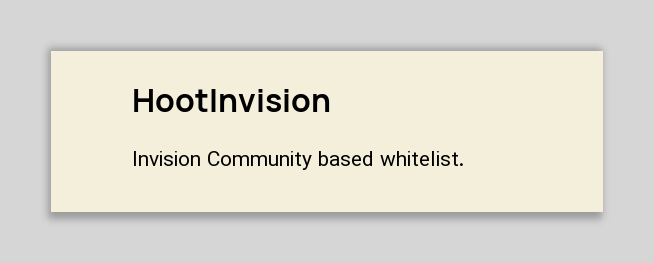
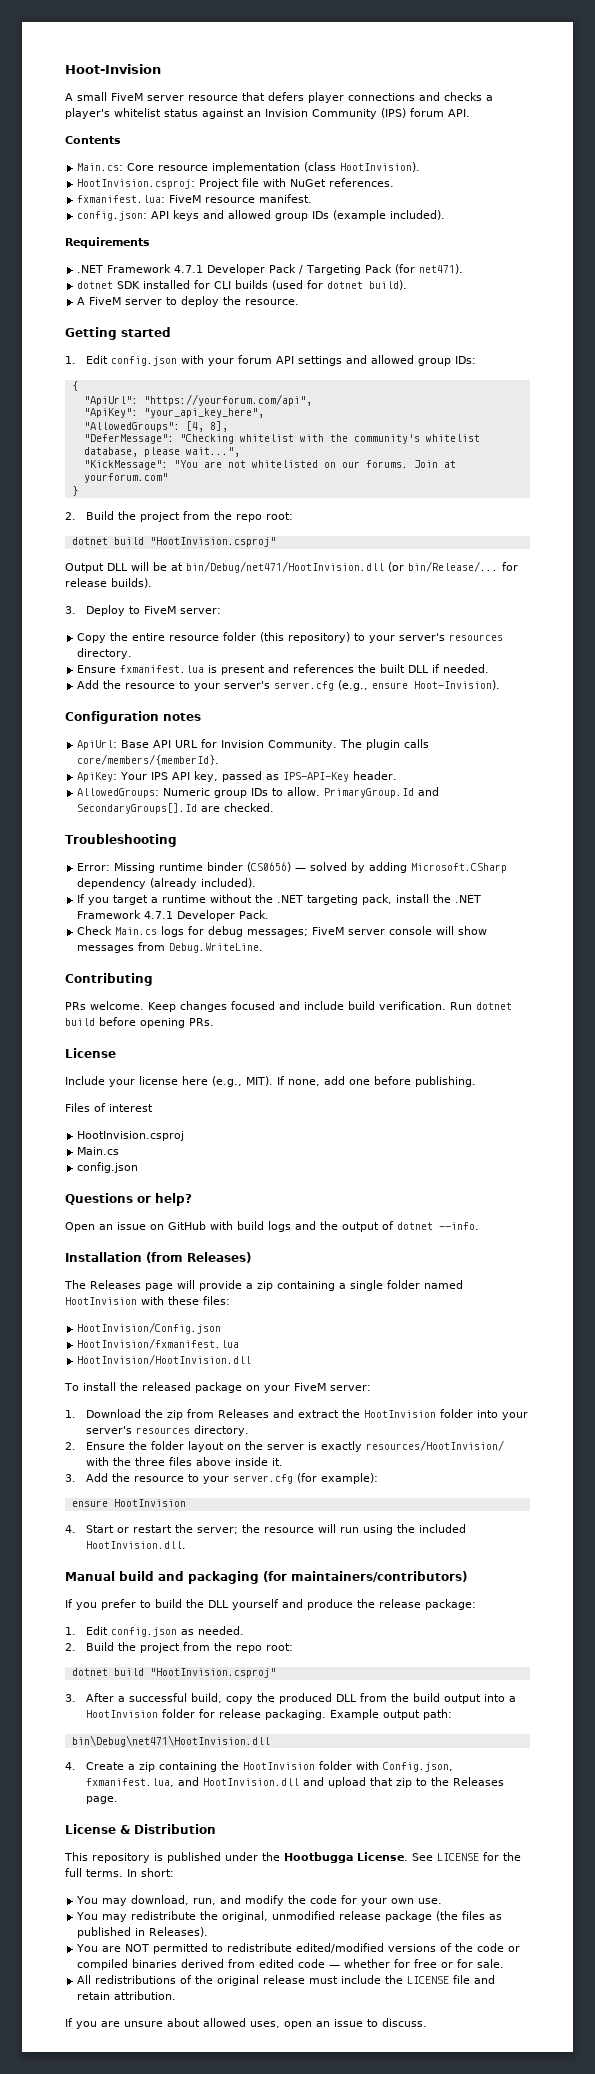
- HootInvision
- Invision Community based whitelist.
+ Hoot-Invision
+ A small FiveM server resource that defers player connections and checks a player's whitelist status against an Invision Community (IPS) forum API.
+ Contents
+ Main.cs: Core resource implementation (class HootInvision).
+ HootInvision.csproj: Project file with NuGet references.
+ fxmanifest.lua: FiveM resource manifest.
+ config.json: API keys and allowed group IDs (example included).
+ Requirements
+ .NET Framework 4.7.1 Developer Pack / Targeting Pack (for net471).
+ dotnet SDK installed for CLI builds (used for dotnet build).
+ A FiveM server to deploy the resource.
+ Getting started
+ 1. Edit config.json with your forum API settings and allowed group IDs:
+ {
+ "ApiUrl": "https://yourforum.com/api",
+ "ApiKey": "your_api_key_here",
+ "AllowedGroups": [4, 8],
+ "DeferMessage": "Checking whitelist with the community's whitelist database, please wait...",
+ "KickMessage": "You are not whitelisted on our forums. Join at yourforum.com"
+ }
+ 2. Build the project from the repo root:
+ dotnet build "HootInvision.csproj"
+ Output DLL will be at bin/Debug/net471/HootInvision.dll (or bin/Release/... for release builds).
+ 3. Deploy to FiveM server:
+ Copy the entire resource folder (this repository) to your server's resources directory.
+ Ensure fxmanifest.lua is present and references the built DLL if needed.
+ Add the resource to your server's server.cfg (e.g., ensure Hoot-Invision).
+ Configuration notes
+ ApiUrl: Base API URL for Invision Community. The plugin calls core/members/{memberId}.
+ ApiKey: Your IPS API key, passed as IPS-API-Key header.
+ AllowedGroups: Numeric group IDs to allow. PrimaryGroup.Id and SecondaryGroups[].Id are checked.
+ Troubleshooting
+ Error: Missing runtime binder (CS0656) — solved by adding Microsoft.CSharp dependency (already included).
+ If you target a runtime without the .NET targeting pack, install the .NET Framework 4.7.1 Developer Pack.
+ Check Main.cs logs for debug messages; FiveM server console will show messages from Debug.WriteLine.
+ Contributing
+ PRs welcome. Keep changes focused and include build verification. Run dotnet build before opening PRs.
+ License
+ Include your license here (e.g., MIT). If none, add one before publishing.
+ Files of interest
+ HootInvision.csproj
+ Main.cs
+ config.json
+ Questions or help?
+ Open an issue on GitHub with build logs and the output of dotnet --info.
+ Installation (from Releases)
+ The Releases page will provide a zip containing a single folder named HootInvision with these files:
+ HootInvision/Config.json
+ HootInvision/fxmanifest.lua
+ HootInvision/HootInvision.dll
+ To install the released package on your FiveM server:
+ 1. Download the zip from Releases and extract the HootInvision folder into your server's resources directory.
+ 2. Ensure the folder layout on the server is exactly resources/HootInvision/ with the three files above inside it.
+ 3. Add the resource to your server.cfg (for example):
+ ensure HootInvision
+ 4. Start or restart the server; the resource will run using the included HootInvision.dll.
+ Manual build and packaging (for maintainers/contributors)
+ If you prefer to build the DLL yourself and produce the release package:
+ 1. Edit config.json as needed.
+ 2. Build the project from the repo root:
+ dotnet build "HootInvision.csproj"
+ 3. After a successful build, copy the produced DLL from the build output into a HootInvision folder for release packaging. Example output path:
+ bin\Debug\net471\HootInvision.dll
+ 4. Create a zip containing the HootInvision folder with Config.json, fxmanifest.lua, and HootInvision.dll and upload that zip to the Releases page.
+ License & Distribution
+ This repository is published under the Hootbugga License. See LICENSE for the full terms. In short:
+ You may download, run, and modify the code for your own use.
+ You may redistribute the original, unmodified release package (the files as published in Releases).
+ You are NOT permitted to redistribute edited/modified versions of the code or compiled binaries derived from edited code — whether for free or for sale.
+ All redistributions of the original release must include the LICENSE file and retain attribution.
+ If you are unsure about allowed uses, open an issue to discuss.

